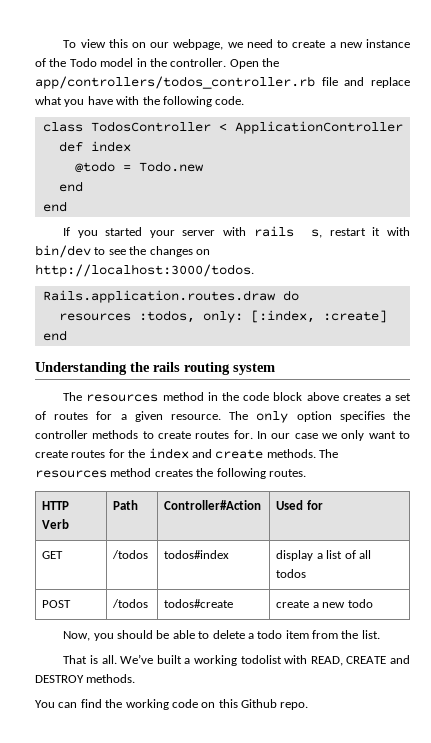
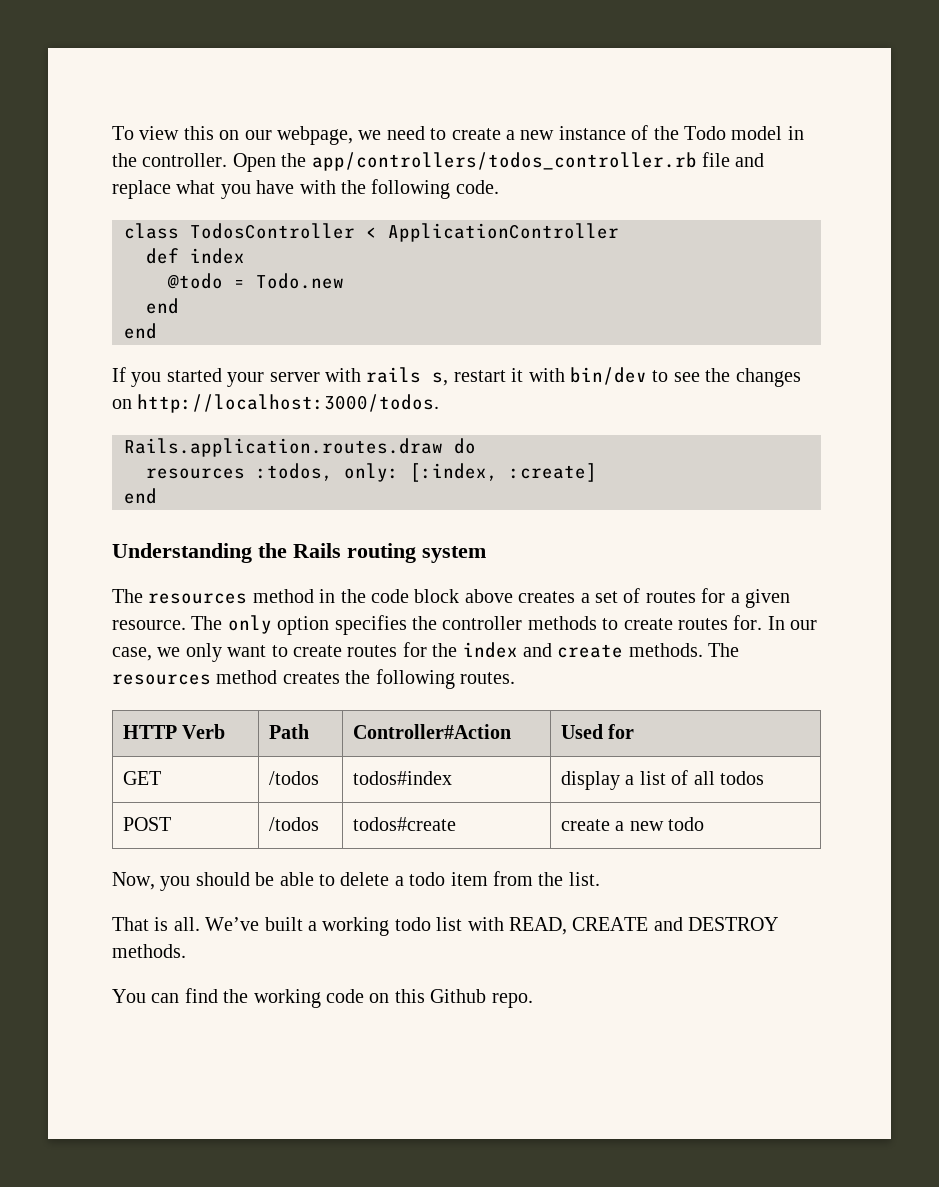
- Understanding the rails routing system
+ Understanding the Rails routing system
- In our case we only want to create routes for the index and create methods.
+ In our case, we only want to create routes for the index and create methods.
- We’ve built a working todolist with READ, CREATE and DESTROY methods.
+ We’ve built a working todo list with READ, CREATE and DESTROY methods.

